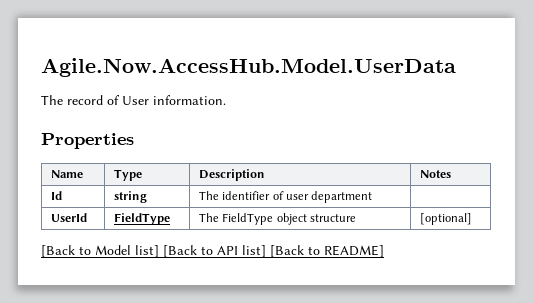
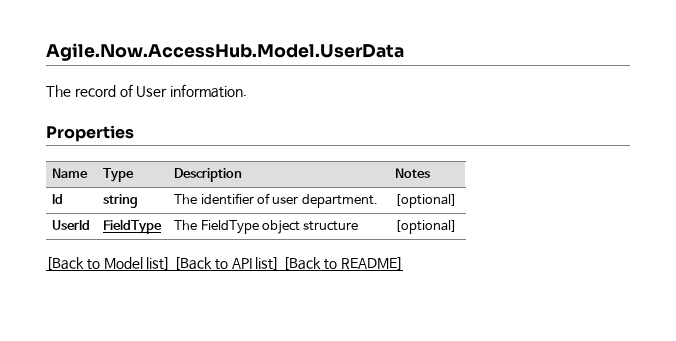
- Id | string | The identifier of user department |
+ Id | string | The identifier of user department. | [optional]

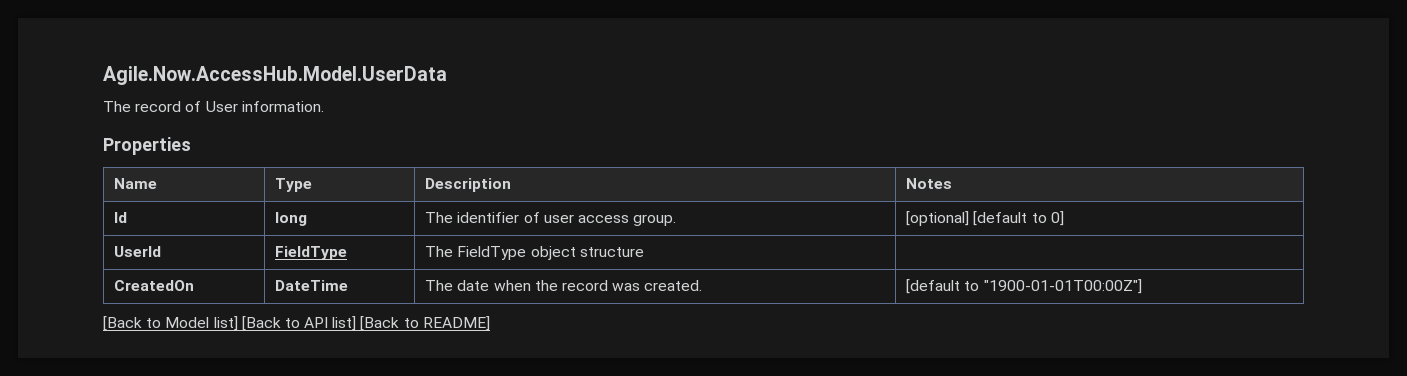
- Id | string | The identifier of user department. | [optional]
+ Id | long | The identifier of user access group. | [optional] [default to 0]
- UserId | FieldType | The FieldType object structure | [optional]
+ UserId | FieldType | The FieldType object structure |
+ CreatedOn | DateTime | The date when the record was created. | [default to "1900-01-01T00:00Z"]

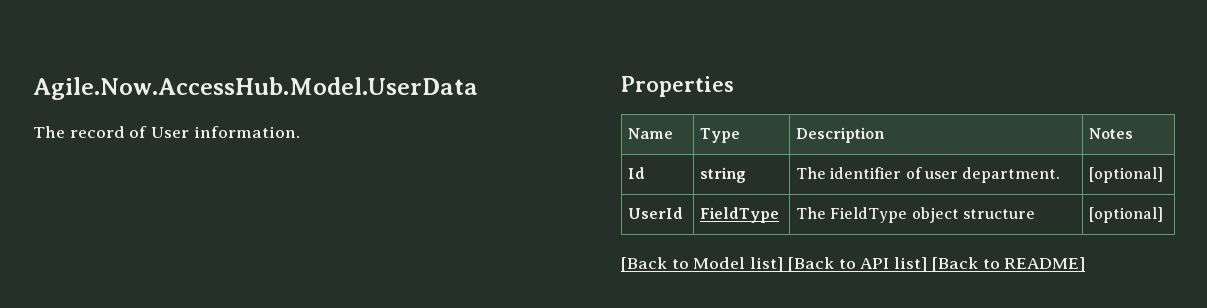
- Id | long | The identifier of user access group. | [optional] [default to 0]
+ Id | string | The identifier of user department. | [optional]
- UserId | FieldType | The FieldType object structure |
- CreatedOn | DateTime | The date when the record was created. | [default to "1900-01-01T00:00Z"]
+ UserId | FieldType | The FieldType object structure | [optional]

